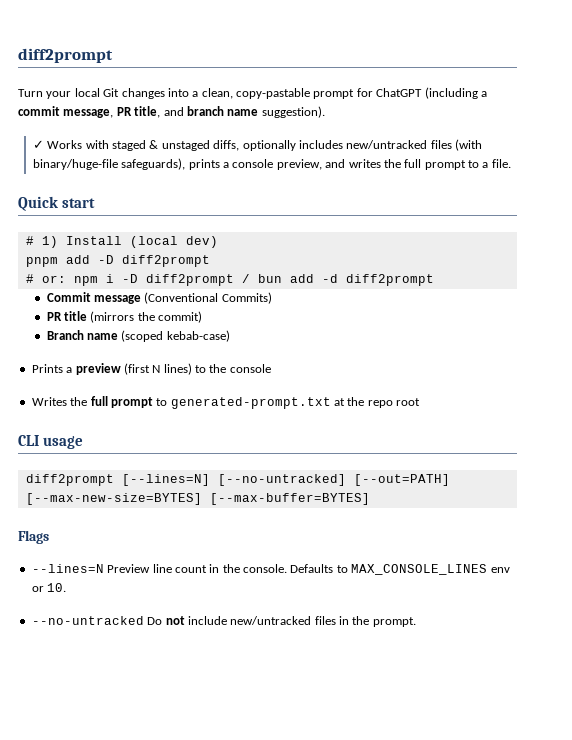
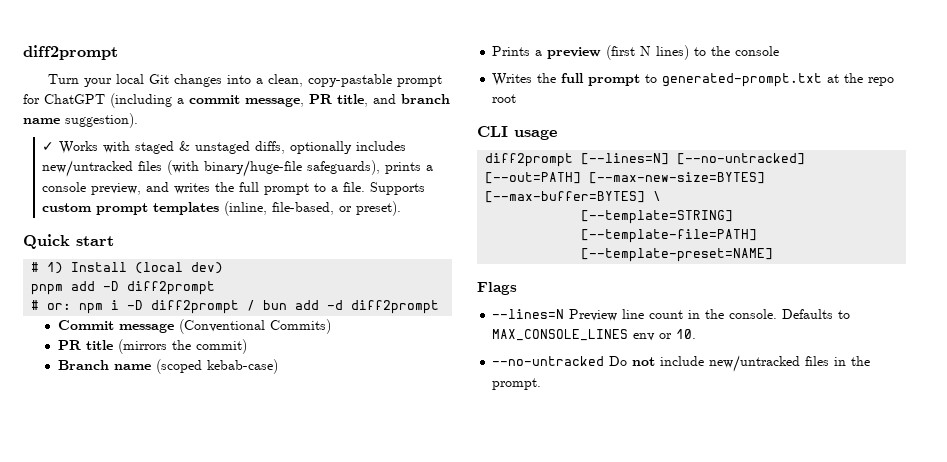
+ Supports custom prompt templates (inline, file-based, or preset).
- diff2prompt [--lines=N] [--no-untracked] [--out=PATH] [--max-new-size=BYTES] [--max-buffer=BYTES]
+ diff2prompt [--lines=N] [--no-untracked] [--out=PATH] [--max-new-size=BYTES] [--max-buffer=BYTES] \
+ [--template=STRING] [--template-file=PATH] [--template-preset=NAME]

